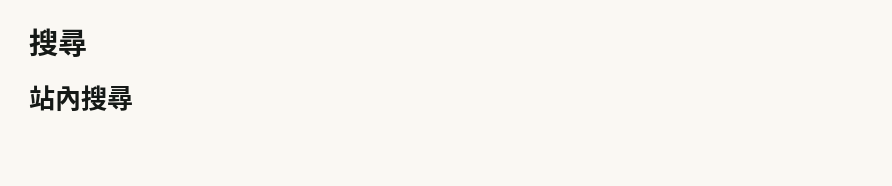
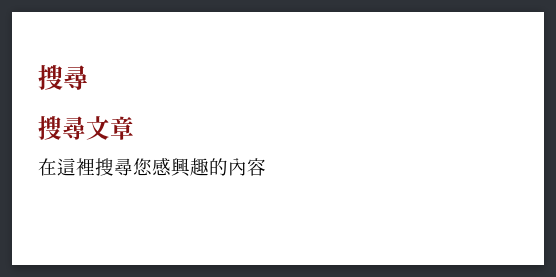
- 站內搜尋
+ 搜尋文章
+ 在這裡搜尋您感興趣的內容

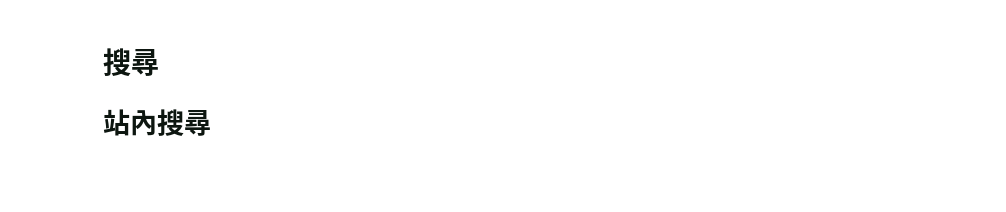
- 搜尋文章
- 在這裡搜尋您感興趣的內容
+ 站內搜尋

